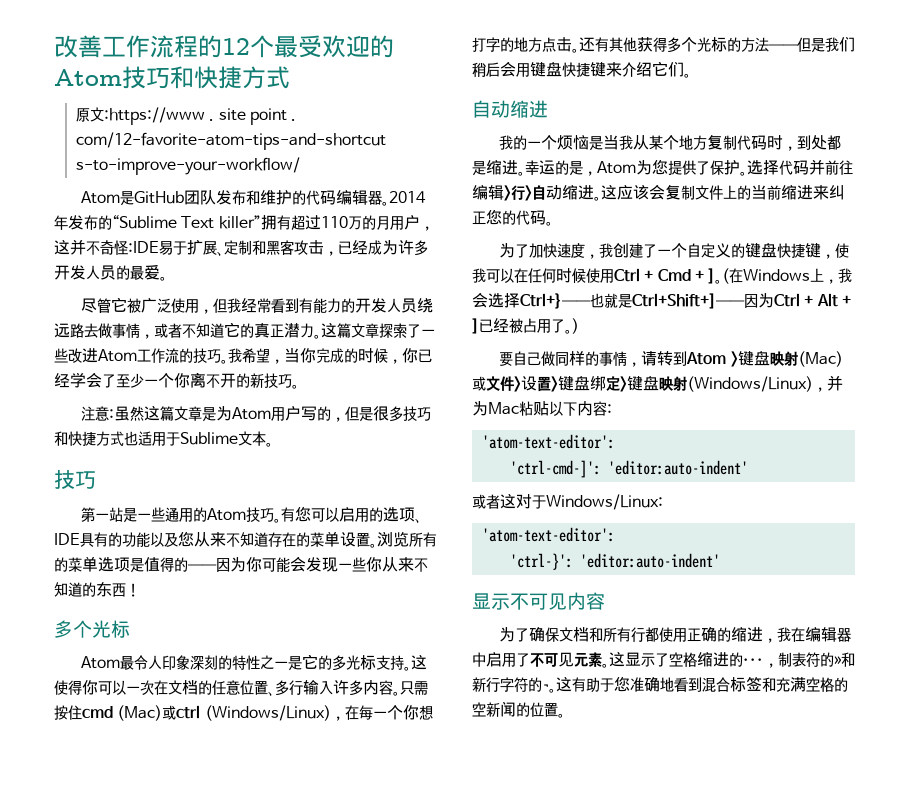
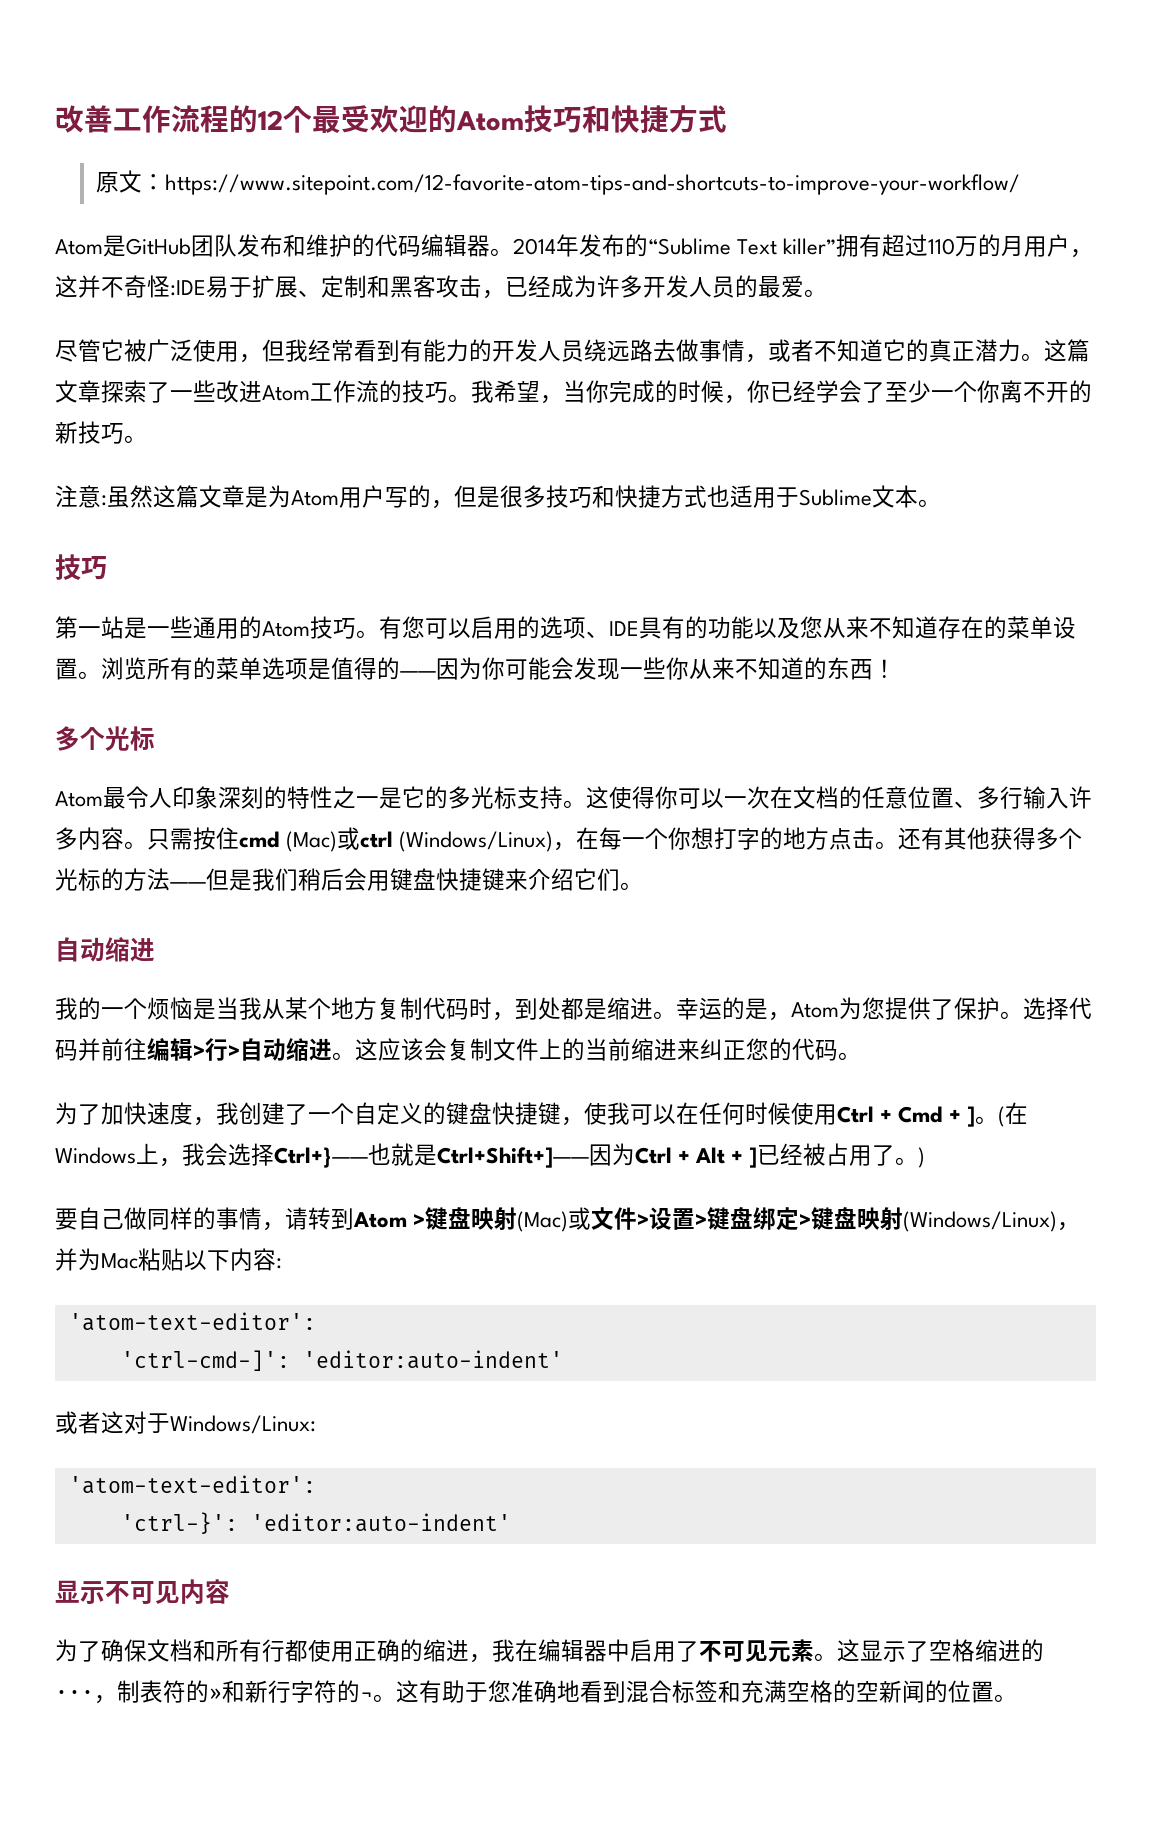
- 原文:https://www . site point . com/12-favorite-atom-tips-and-shortcut s-to-improve-your-workflow/
+ 原文：https://www.sitepoint.com/12-favorite-atom-tips-and-shortcuts-to-improve-your-workflow/

